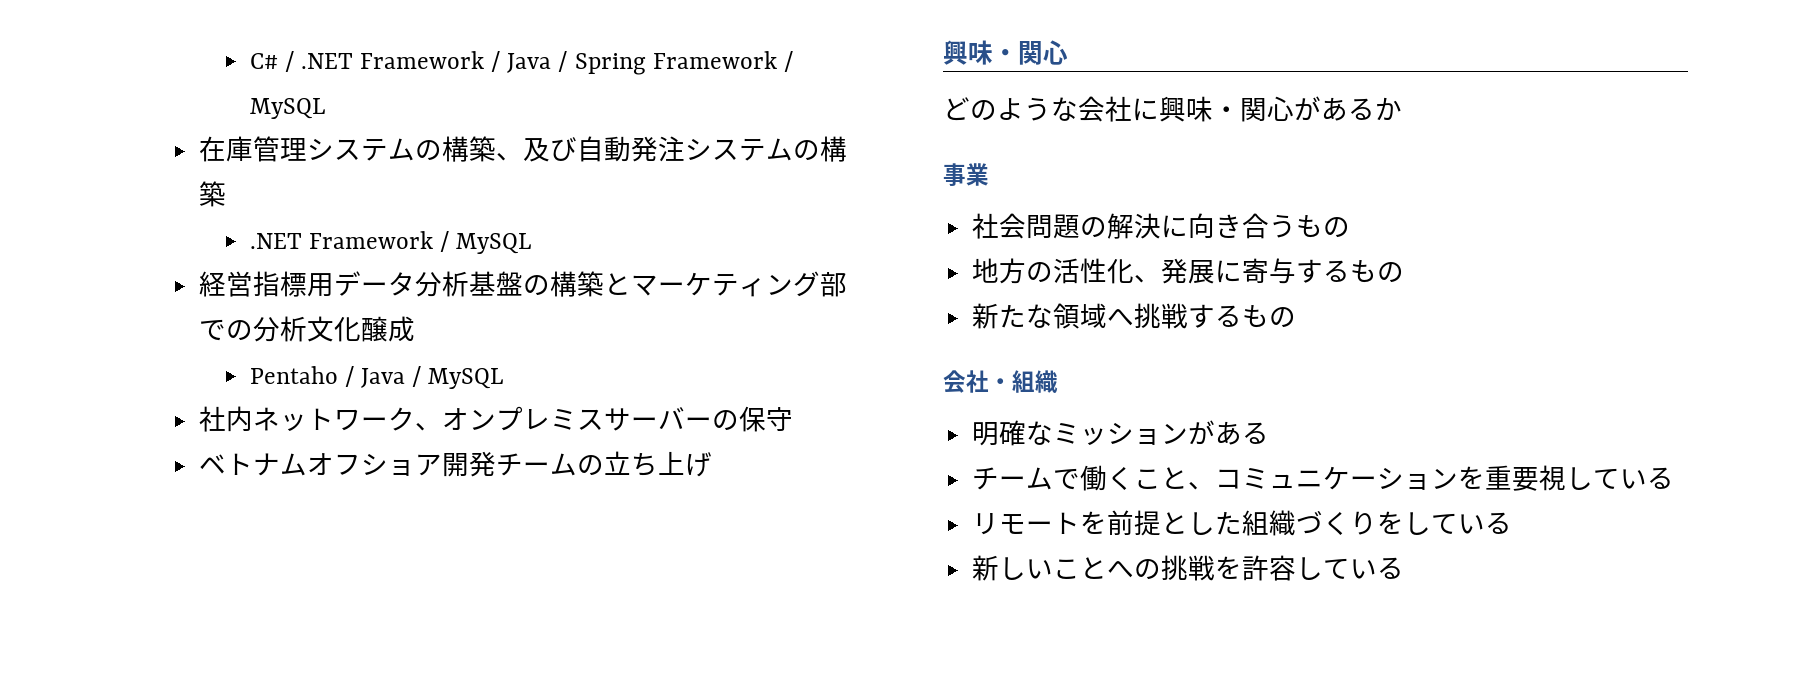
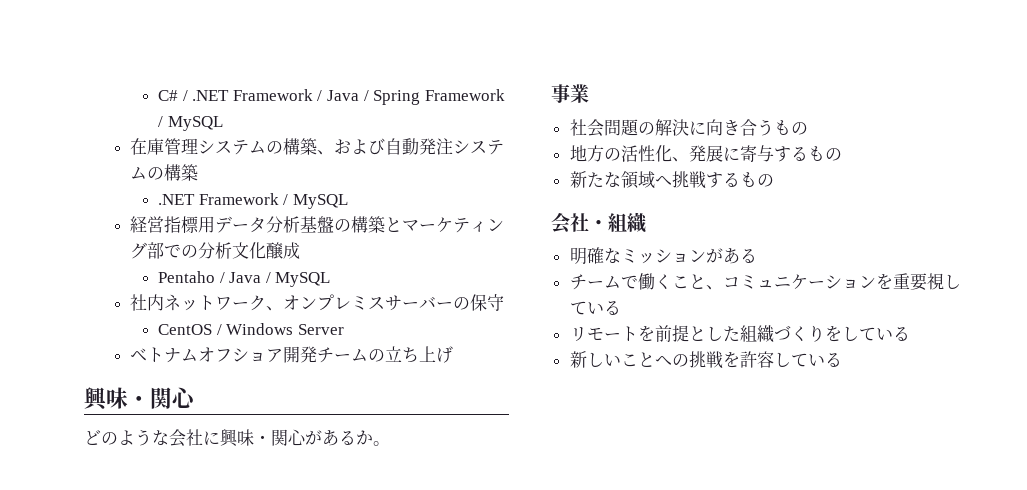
- 在庫管理システムの構築、及び自動発注システムの構築
+ 在庫管理システムの構築、および自動発注システムの構築
+ CentOS / Windows Server
- どのような会社に興味・関心があるか
+ どのような会社に興味・関心があるか。

